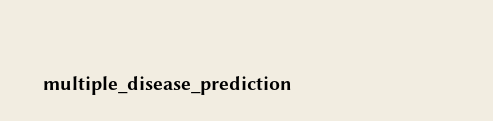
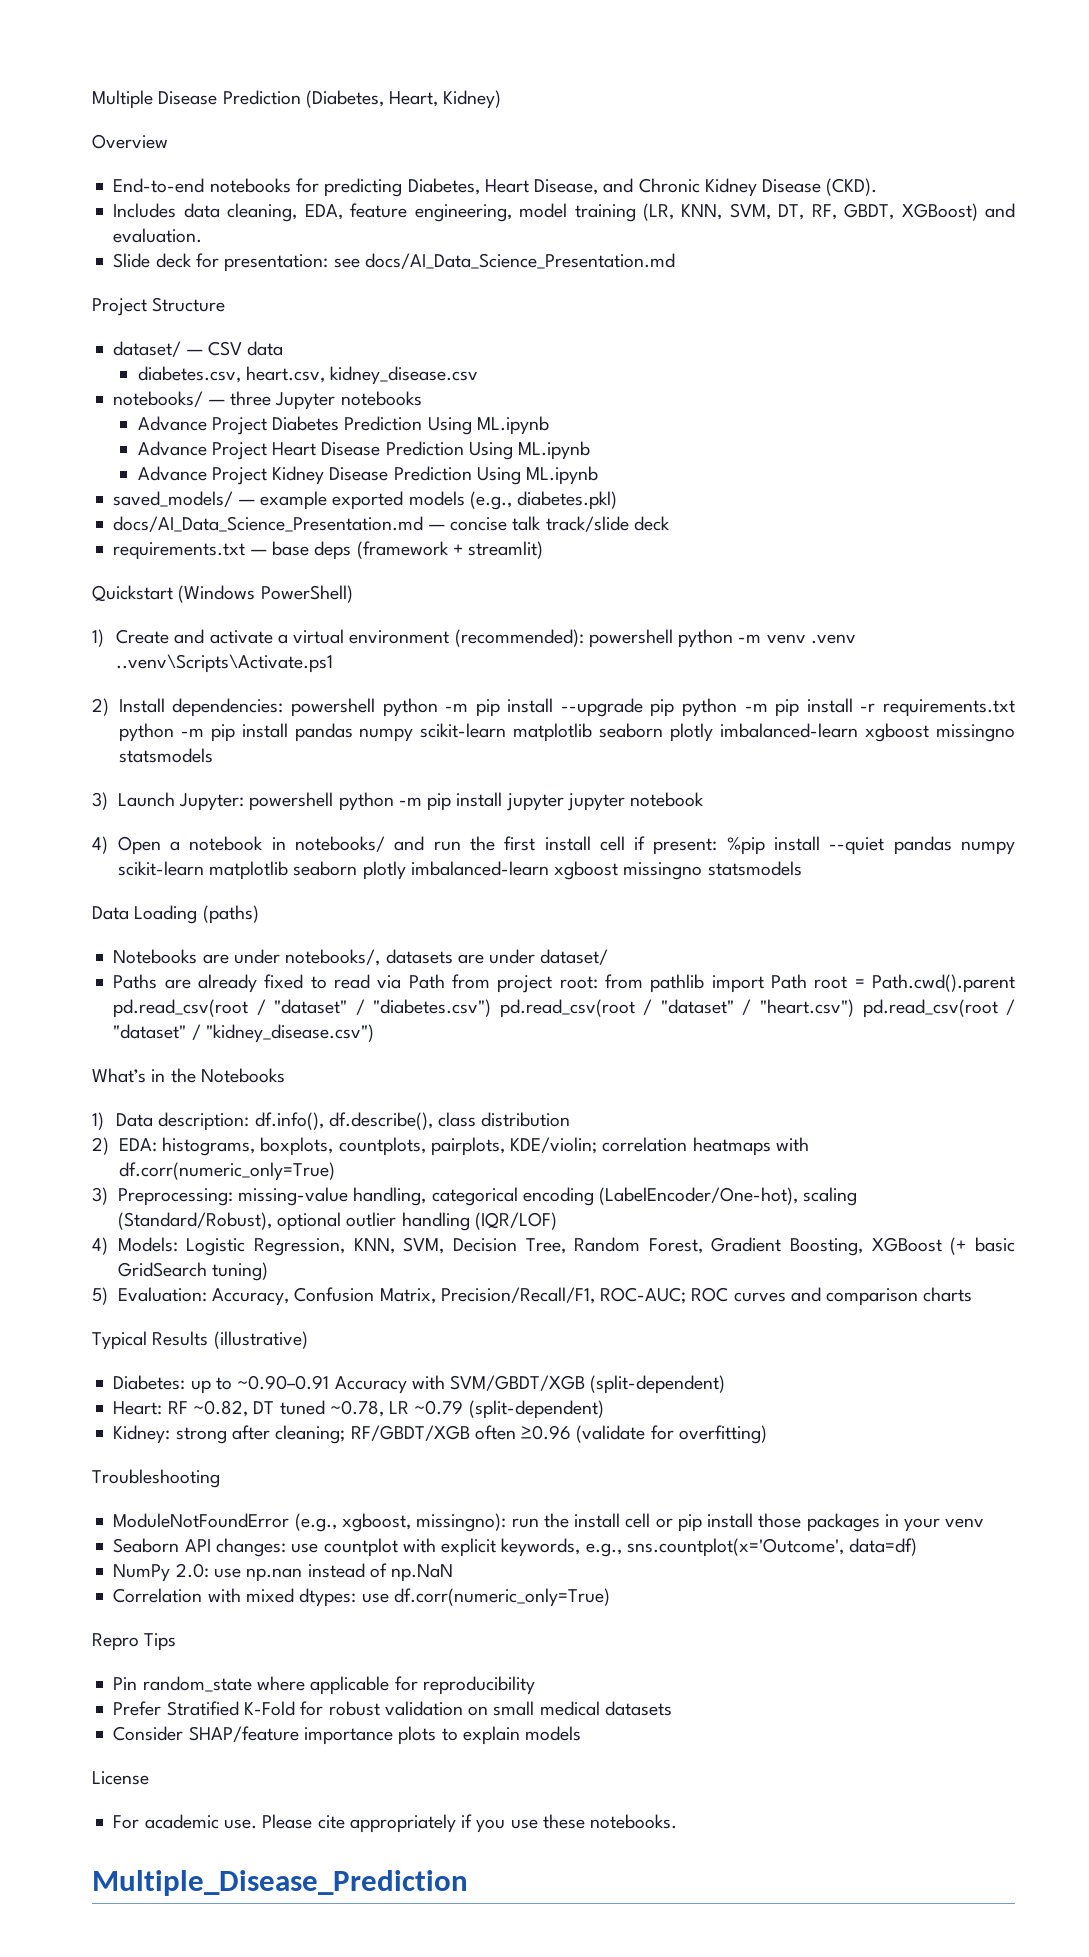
- multiple_disease_prediction
+ Multiple Disease Prediction (Diabetes, Heart, Kidney)
+ Overview
+ End-to-end notebooks for predicting Diabetes, Heart Disease, and Chronic Kidney Disease (CKD).
+ Includes data cleaning, EDA, feature engineering, model training (LR, KNN, SVM, DT, RF, GBDT, XGBoost) and evaluation.
+ Slide deck for presentation: see docs/AI_Data_Science_Presentation.md
+ Project Structure
+ dataset/ — CSV data
+ diabetes.csv, heart.csv, kidney_disease.csv
+ notebooks/ — three Jupyter notebooks
+ Advance Project Diabetes Prediction Using ML.ipynb
+ Advance Project Heart Disease Prediction Using ML.ipynb
+ Advance Project Kidney Disease Prediction Using ML.ipynb
+ saved_models/ — example exported models (e.g., diabetes.pkl)
+ docs/AI_Data_Science_Presentation.md — concise talk track/slide deck
+ requirements.txt — base deps (framework + streamlit)
+ Quickstart (Windows PowerShell)
+ 1) Create and activate a virtual environment (recommended): powershell python -m venv .venv ..venv\Scripts\Activate.ps1
+ 2) Install dependencies: powershell python -m pip install --upgrade pip python -m pip install -r requirements.txt python -m pip install pandas numpy scikit-learn matplotlib seaborn plotly imbalanced-learn xgboost missingno statsmodels
+ 3) Launch Jupyter: powershell python -m pip install jupyter jupyter notebook
+ 4) Open a notebook in notebooks/ and run the first install cell if present: %pip install --quiet pandas numpy scikit-learn matplotlib seaborn plotly imbalanced-learn xgboost missingno statsmodels
+ Data Loading (paths)
+ Notebooks are under notebooks/, datasets are under dataset/
+ Paths are already fixed to read via Path from project root: from pathlib import Path root = Path.cwd().parent pd.read_csv(root / "dataset" / "diabetes.csv") pd.read_csv(root / "dataset" / "heart.csv") pd.read_csv(root / "dataset" / "kidney_disease.csv")
+ What’s in the Notebooks
+ 1) Data description: df.info(), df.describe(), class distribution
+ 2) EDA: histograms, boxplots, countplots, pairplots, KDE/violin; correlation heatmaps with df.corr(numeric_only=True)
+ 3) Preprocessing: missing-value handling, categorical encoding (LabelEncoder/One-hot), scaling (Standard/Robust), optional outlier handling (IQR/LOF)
+ 4) Models: Logistic Regression, KNN, SVM, Decision Tree, Random Forest, Gradient Boosting, XGBoost (+ basic GridSearch tuning)
+ 5) Evaluation: Accuracy, Confusion Matrix, Precision/Recall/F1, ROC-AUC; ROC curves and comparison charts
+ Typical Results (illustrative)
+ Diabetes: up to ~0.90–0.91 Accuracy with SVM/GBDT/XGB (split-dependent)
+ Heart: RF ~0.82, DT tuned ~0.78, LR ~0.79 (split-dependent)
+ Kidney: strong after cleaning; RF/GBDT/XGB often ≥0.96 (validate for overfitting)
+ Troubleshooting
+ ModuleNotFoundError (e.g., xgboost, missingno): run the install cell or pip install those packages in your venv
+ Seaborn API changes: use countplot with explicit keywords, e.g., sns.countplot(x='Outcome', data=df)
+ NumPy 2.0: use np.nan instead of np.NaN
+ Correlation with mixed dtypes: use df.corr(numeric_only=True)
+ Repro Tips
+ Pin random_state where applicable for reproducibility
+ Prefer Stratified K-Fold for robust validation on small medical datasets
+ Consider SHAP/feature importance plots to explain models
+ License
+ For academic use. Please cite appropriately if you use these notebooks.
+ Multiple_Disease_Prediction

